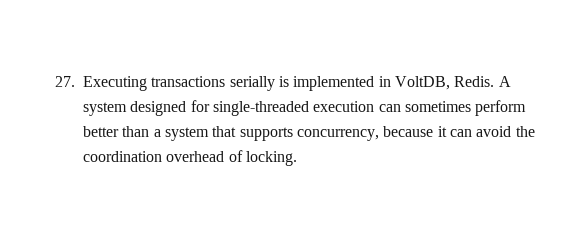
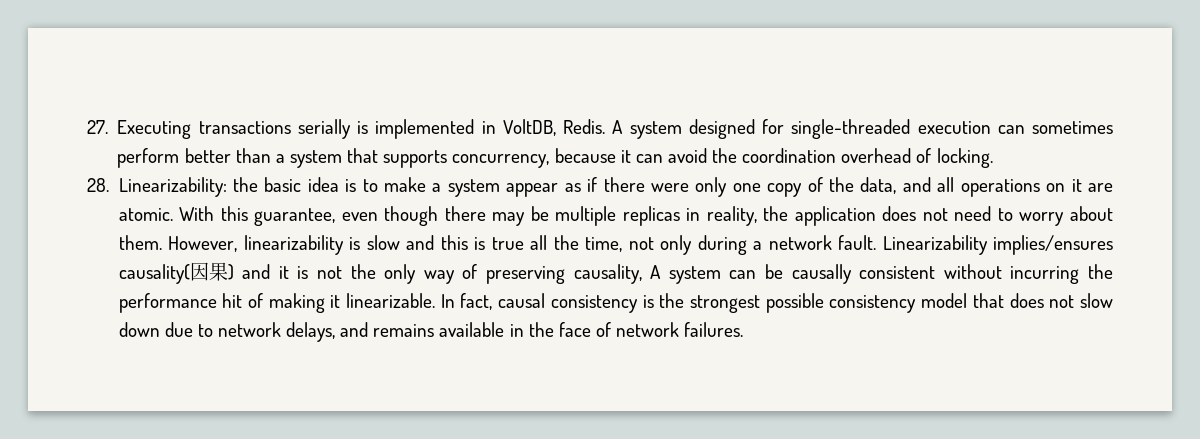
+ 28. Linearizability: the basic idea is to make a system appear as if there were only one copy of the data, and all operations on it are atomic. With this guarantee, even though there may be multiple replicas in reality, the application does not need to worry about them. However, linearizability is slow and this is true all the time, not only during a network fault. Linearizability implies/ensures causality(因果) and it is not the only way of preserving causality, A system can be causally consistent without incurring the performance hit of making it linearizable. In fact, causal consistency is the strongest possible consistency model that does not slow down due to network delays, and remains available in the face of network failures.

